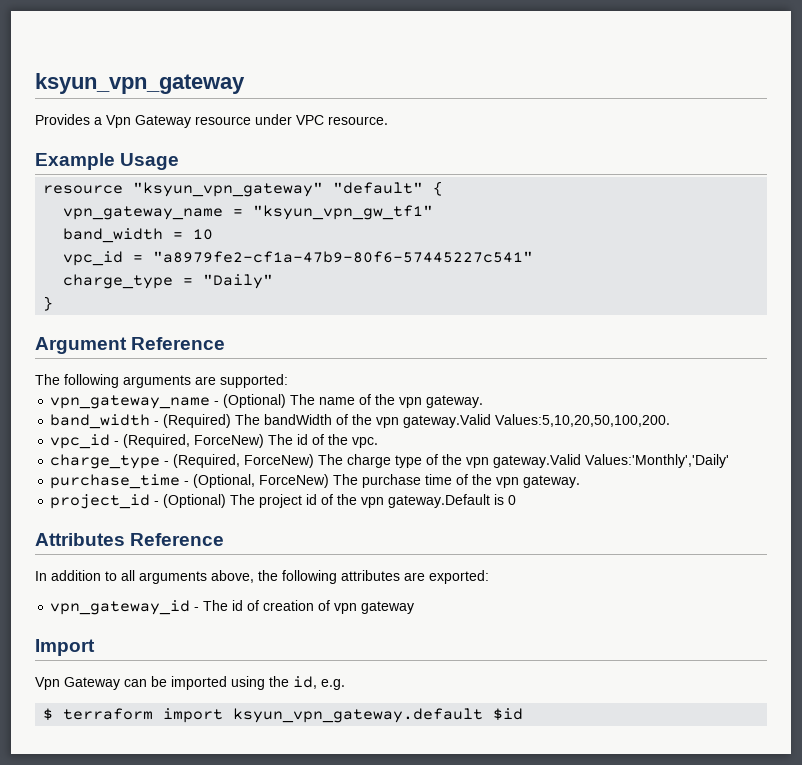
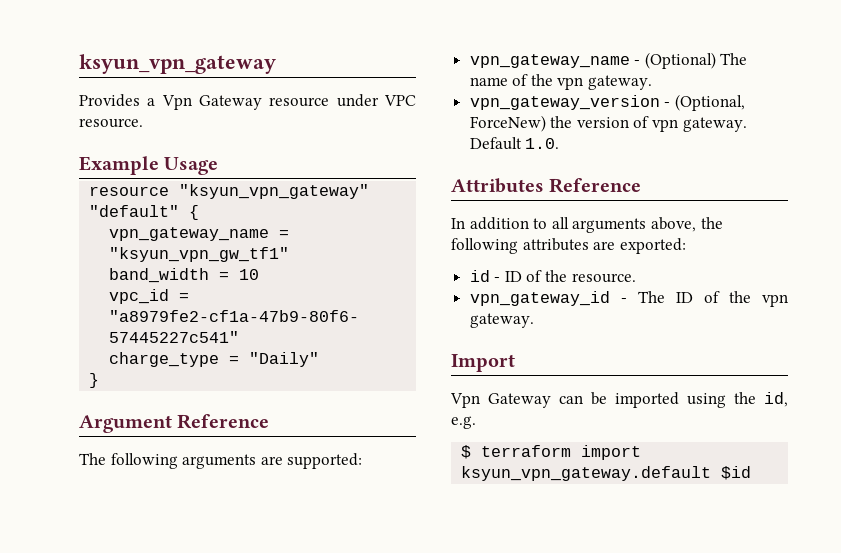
- band_width - (Required) The bandWidth of the vpn gateway.Valid Values:5,10,20,50,100,200.
- vpc_id - (Required, ForceNew) The id of the vpc.
- charge_type - (Required, ForceNew) The charge type of the vpn gateway.Valid Values:'Monthly','Daily'
- purchase_time - (Optional, ForceNew) The purchase time of the vpn gateway.
- project_id - (Optional) The project id of the vpn gateway.Default is 0
+ vpn_gateway_version - (Optional, ForceNew) the version of vpn gateway. Default 1.0.
- vpn_gateway_id - The id of creation of vpn gateway
+ id - ID of the resource.
+ vpn_gateway_id - The ID of the vpn gateway.

